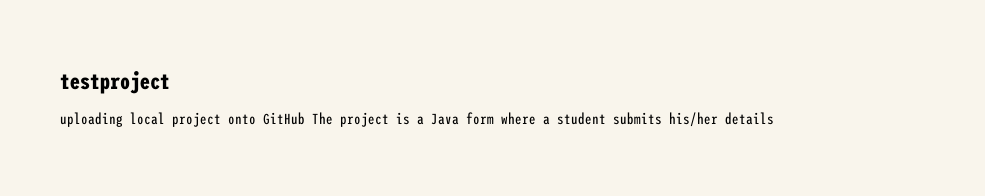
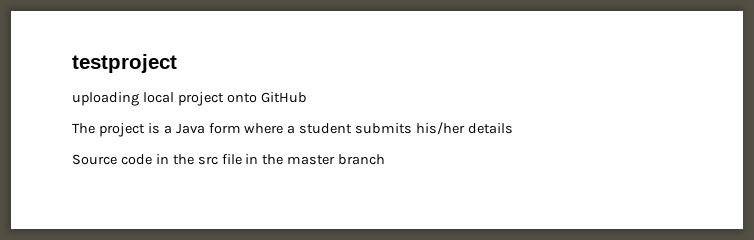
- uploading local project onto GitHub The project is a Java form where a student submits his/her details
+ uploading local project onto GitHub
+ The project is a Java form where a student submits his/her details
+ Source code in the src file in the master branch

